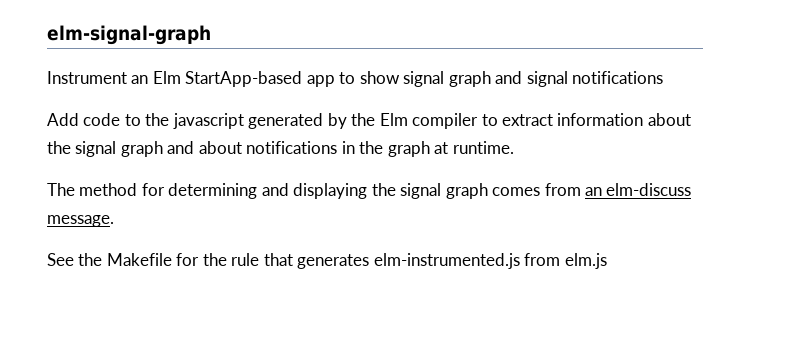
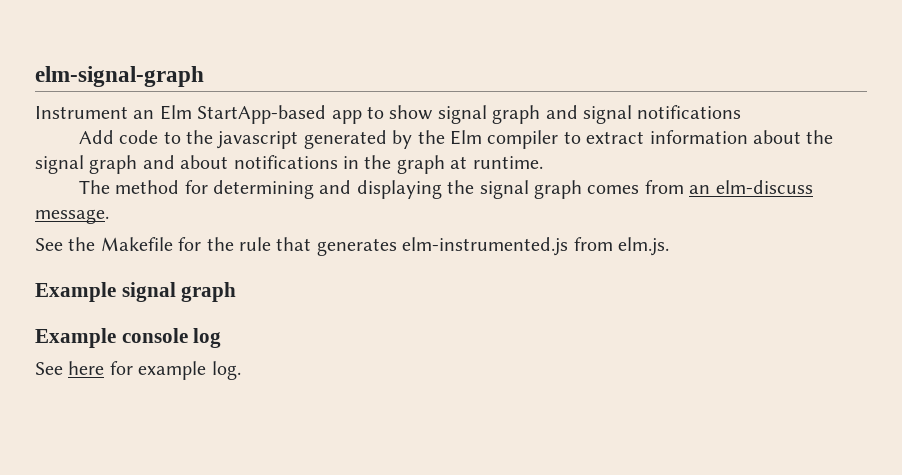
- See the Makefile for the rule that generates elm-instrumented.js from elm.js
+ See the Makefile for the rule that generates elm-instrumented.js from elm.js.
+ Example signal graph
+ Example console log
+ See here for example log.

